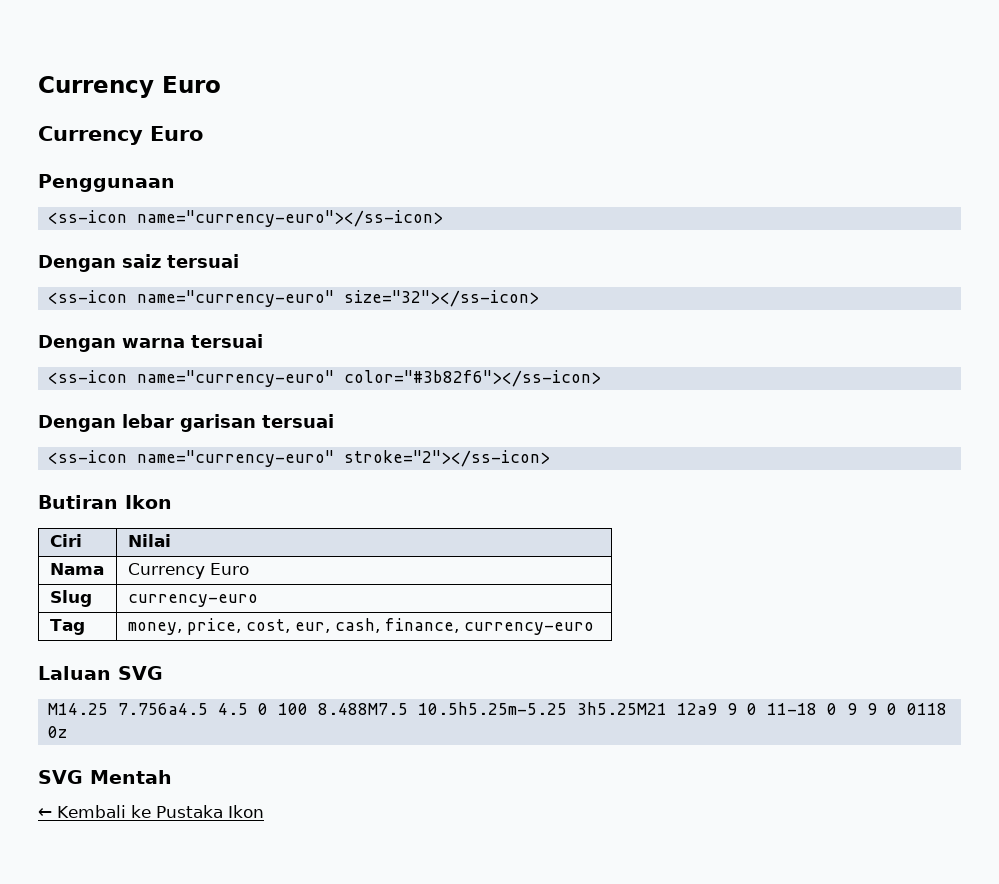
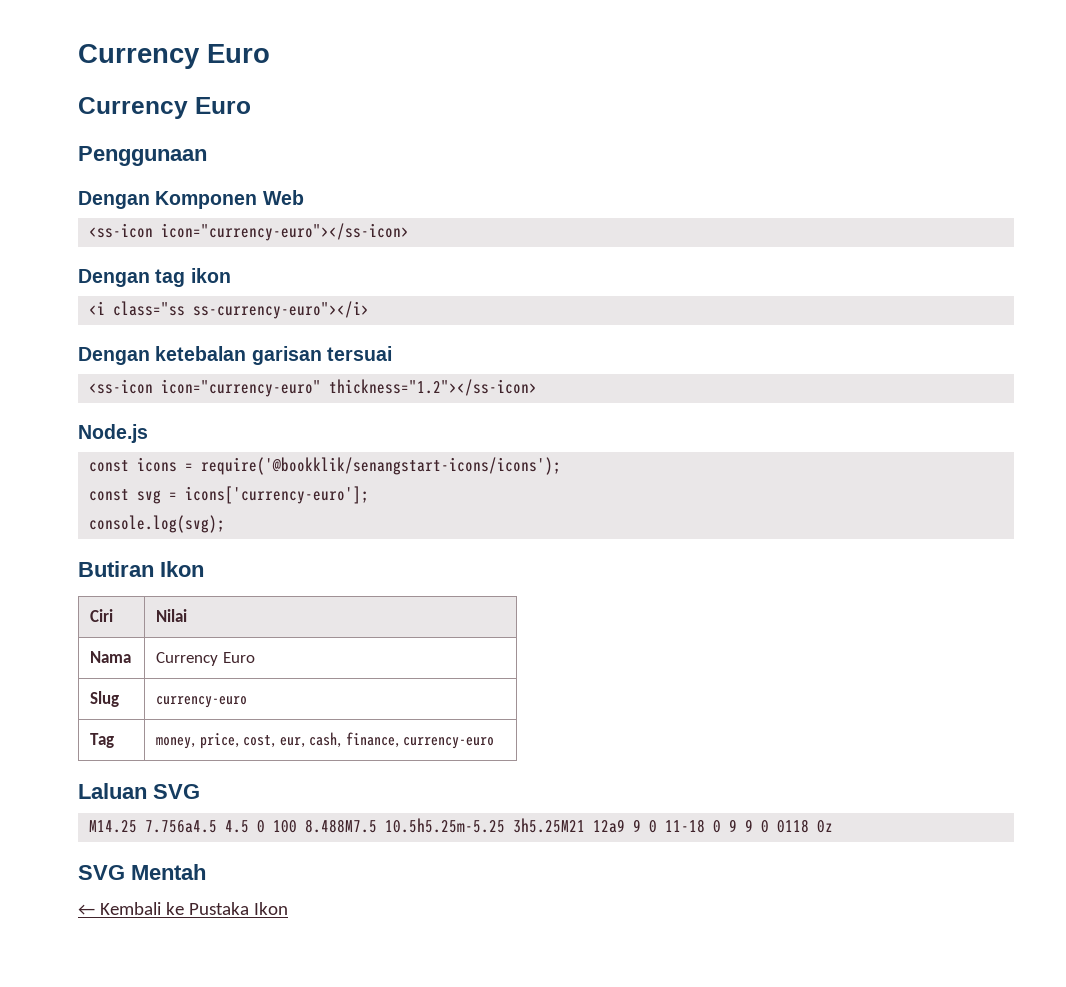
- <ss-icon name="currency-euro"></ss-icon>
- Dengan saiz tersuai
- <ss-icon name="currency-euro" size="32"></ss-icon>
- Dengan warna tersuai
- <ss-icon name="currency-euro" color="#3b82f6"></ss-icon>
- Dengan lebar garisan tersuai
- <ss-icon name="currency-euro" stroke="2"></ss-icon>
+ Dengan Komponen Web
+ <ss-icon icon="currency-euro"></ss-icon>
+ Dengan tag ikon
+ <i class="ss ss-currency-euro"></i>
+ Dengan ketebalan garisan tersuai
+ <ss-icon icon="currency-euro" thickness="1.2"></ss-icon>
+ Node.js
+ const icons = require('@bookklik/senangstart-icons/icons');
+ const svg = icons['currency-euro'];
+ console.log(svg);

